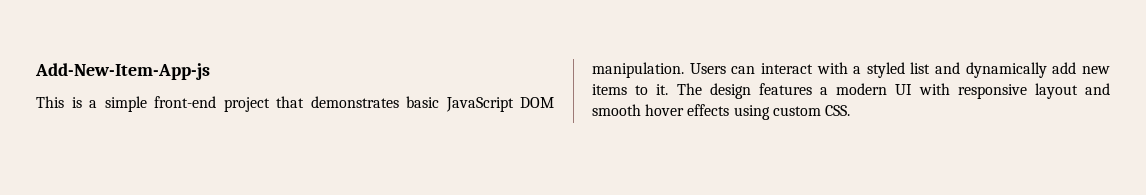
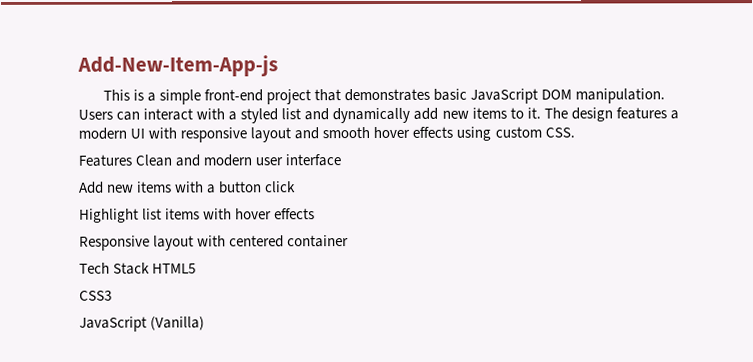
+ Features Clean and modern user interface
+ Add new items with a button click
+ Highlight list items with hover effects
+ Responsive layout with centered container
+ Tech Stack HTML5
+ CSS3
+ JavaScript (Vanilla)

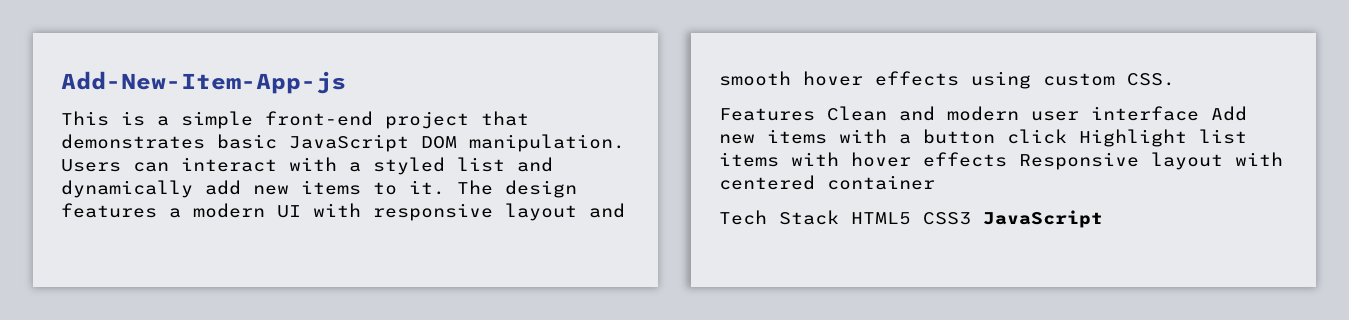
- Features Clean and modern user interface
- Add new items with a button click
- Highlight list items with hover effects
- Responsive layout with centered container
+ Features Clean and modern user interface Add new items with a button click Highlight list items with hover effects Responsive layout with centered container
- Tech Stack HTML5
- CSS3
- JavaScript (Vanilla)
+ Tech Stack HTML5 CSS3 JavaScript

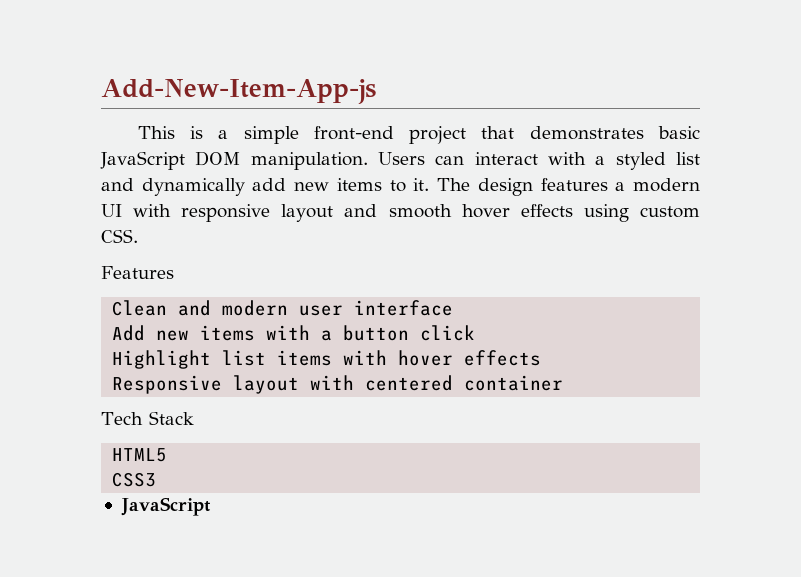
- Features Clean and modern user interface Add new items with a button click Highlight list items with hover effects Responsive layout with centered container
+ Features
+ Clean and modern user interface
+ Add new items with a button click
+ Highlight list items with hover effects
+ Responsive layout with centered container
- Tech Stack HTML5 CSS3 JavaScript
+ Tech Stack
+ HTML5
+ CSS3
+ JavaScript

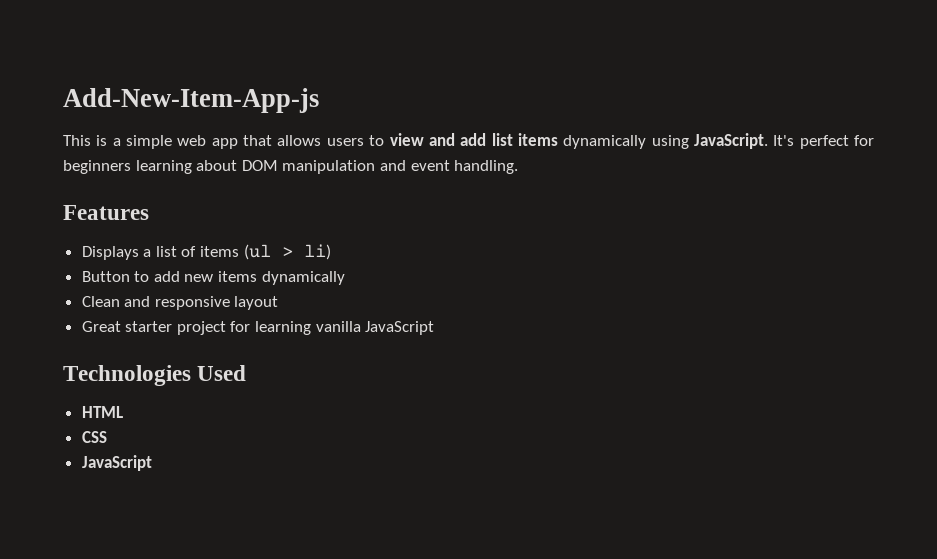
- This is a simple front-end project that demonstrates basic JavaScript DOM manipulation. Users can interact with a styled list and dynamically add new items to it. The design features a modern UI with responsive layout and smooth hover effects using custom CSS.
+ This is a simple web app that allows users to view and add list items dynamically using JavaScript. It's perfect for beginners learning about DOM manipulation and event handling.
  Features
- Clean and modern user interface
- Add new items with a button click
- Highlight list items with hover effects
- Responsive layout with centered container
- Tech Stack
- HTML5
- CSS3
+ Displays a list of items (ul > li)
+ Button to add new items dynamically
+ Clean and responsive layout
+ Great starter project for learning vanilla JavaScript
+ Technologies Used
+ HTML
+ CSS

